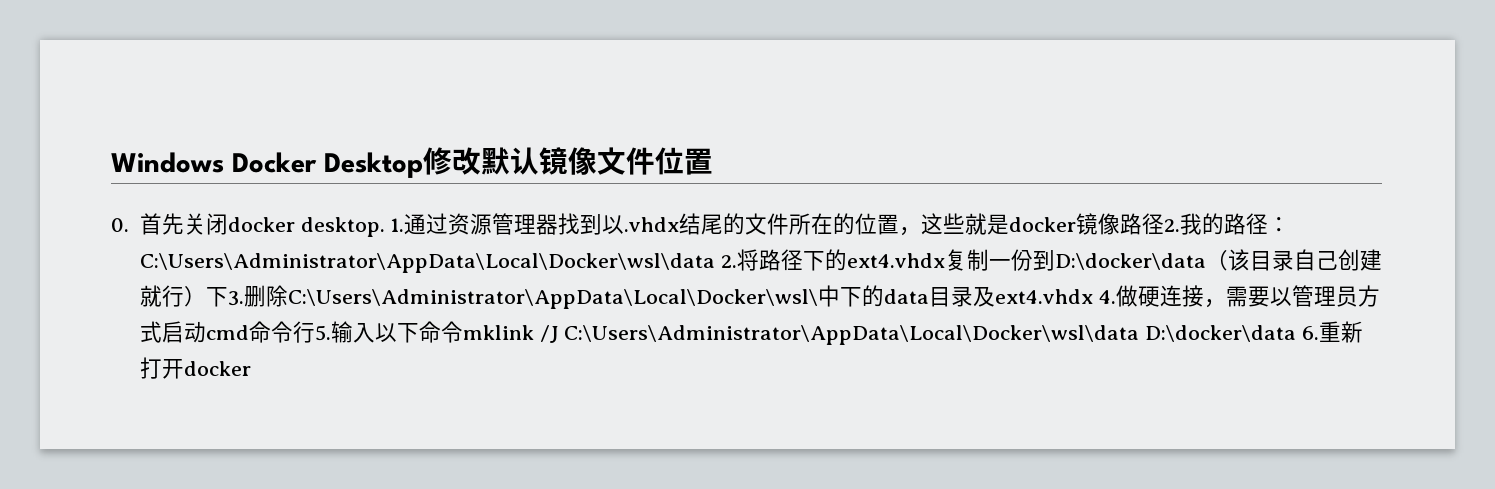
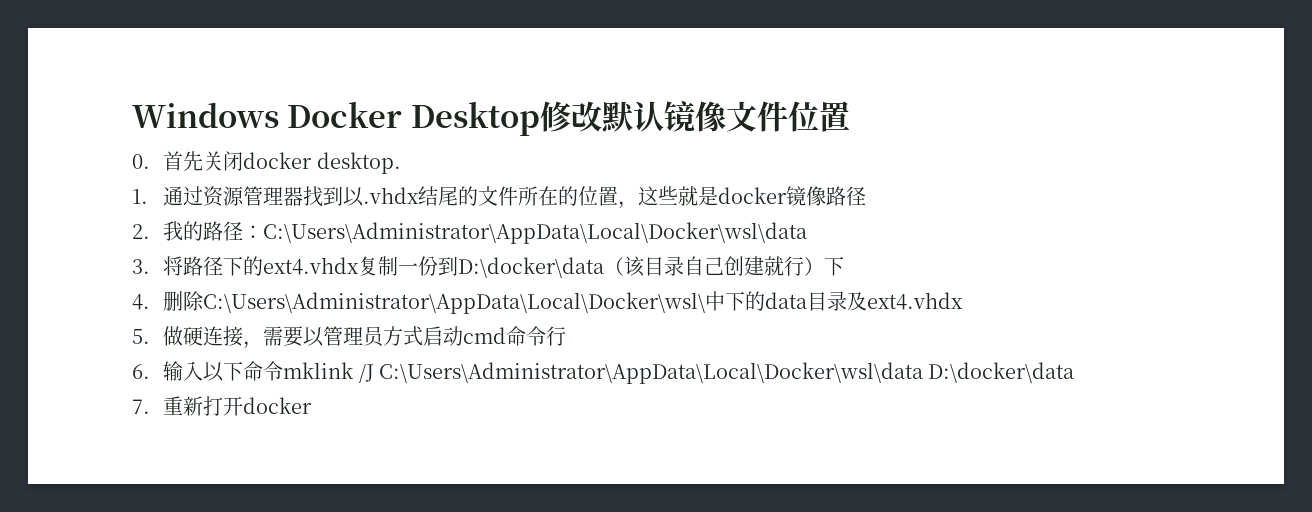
- 0.首先关闭docker desktop. 1.通过资源管理器找到以.vhdx结尾的文件所在的位置，这些就是docker镜像路径2.我的路径：C:\Users\Administrator\AppData\Local\Docker\wsl\data 2.将路径下的ext4.vhdx复制一份到D:\docker\data（该目录自己创建就行）下3.删除C:\Users\Administrator\AppData\Local\Docker\wsl\中下的data目录及ext4.vhdx 4.做硬连接，需要以管理员方式启动cmd命令行5.输入以下命令mklink /J C:\Users\Administrator\AppData\Local\Docker\wsl\data D:\docker\data 6.重新打开docker
+ 0.首先关闭docker desktop.
+ 1.通过资源管理器找到以.vhdx结尾的文件所在的位置，这些就是docker镜像路径
+ 2.我的路径：C:\Users\Administrator\AppData\Local\Docker\wsl\data
+ 3.将路径下的ext4.vhdx复制一份到D:\docker\data（该目录自己创建就行）下
+ 4.删除C:\Users\Administrator\AppData\Local\Docker\wsl\中下的data目录及ext4.vhdx
+ 5.做硬连接，需要以管理员方式启动cmd命令行
+ 6.输入以下命令mklink /J C:\Users\Administrator\AppData\Local\Docker\wsl\data D:\docker\data
+ 7.重新打开docker

